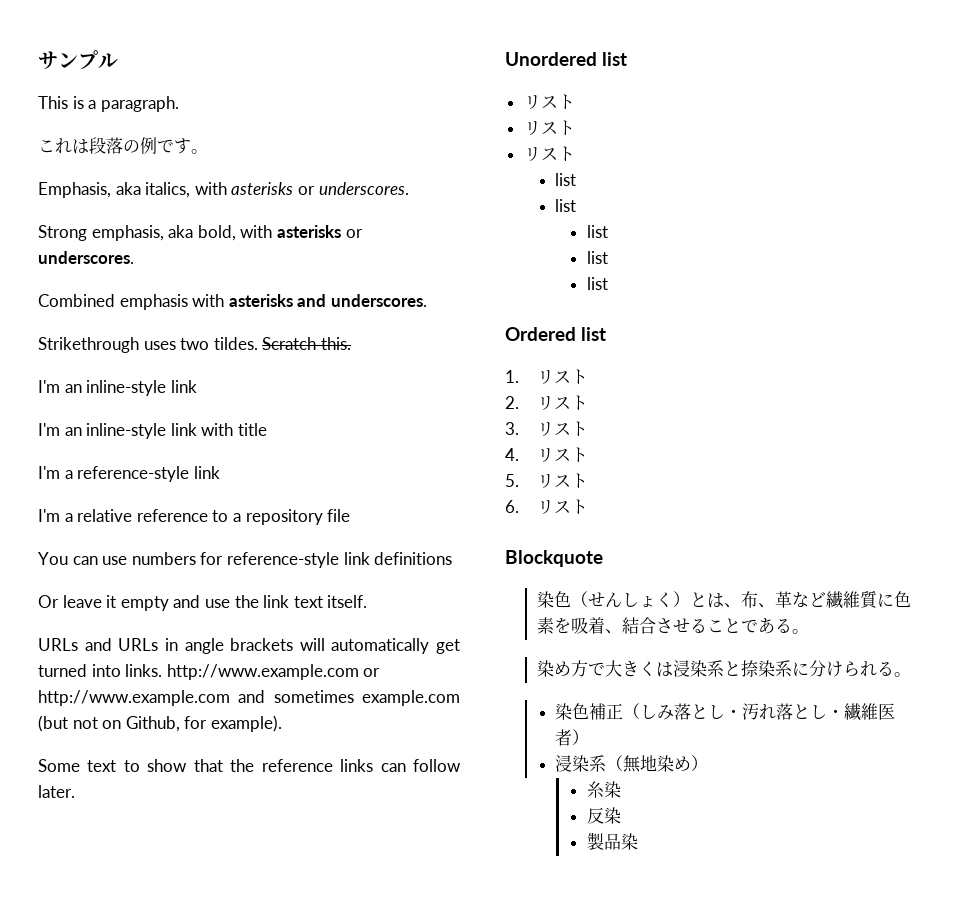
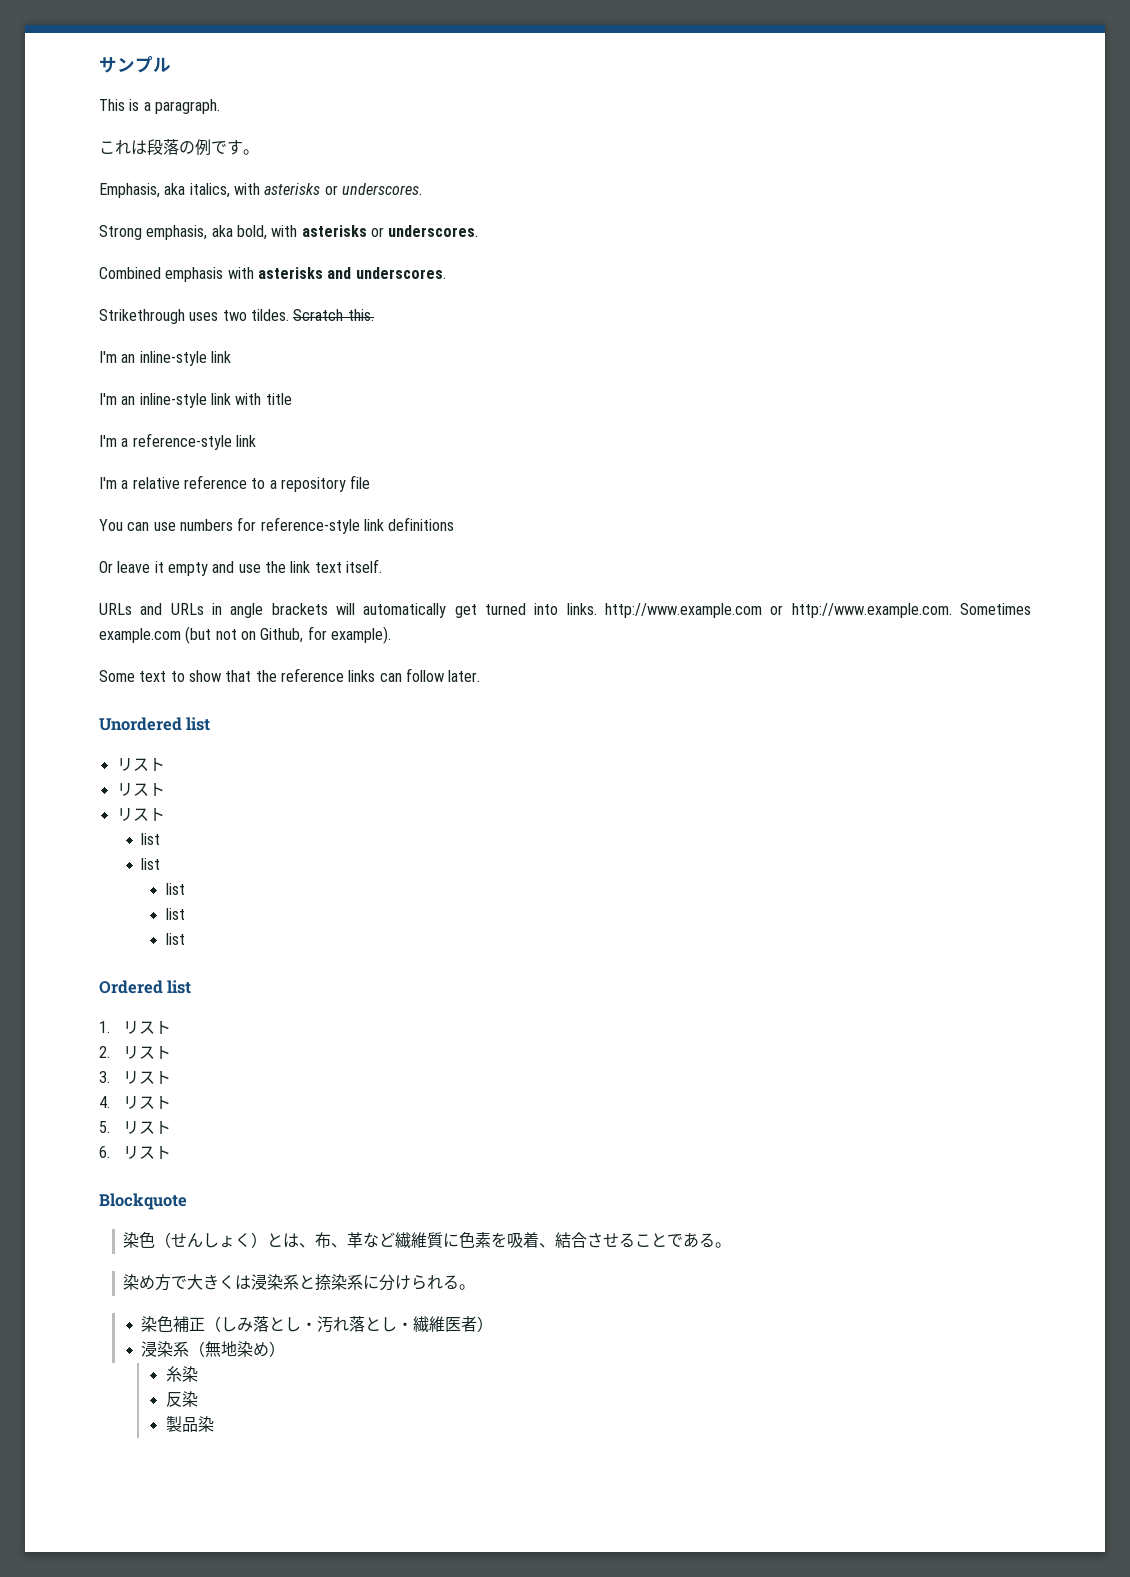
- URLs and URLs in angle brackets will automatically get turned into links. http://www.example.com or http://www.example.com and sometimes example.com (but not on Github, for example).
+ URLs and URLs in angle brackets will automatically get turned into links. http://www.example.com or http://www.example.com. Sometimes example.com (but not on Github, for example).

